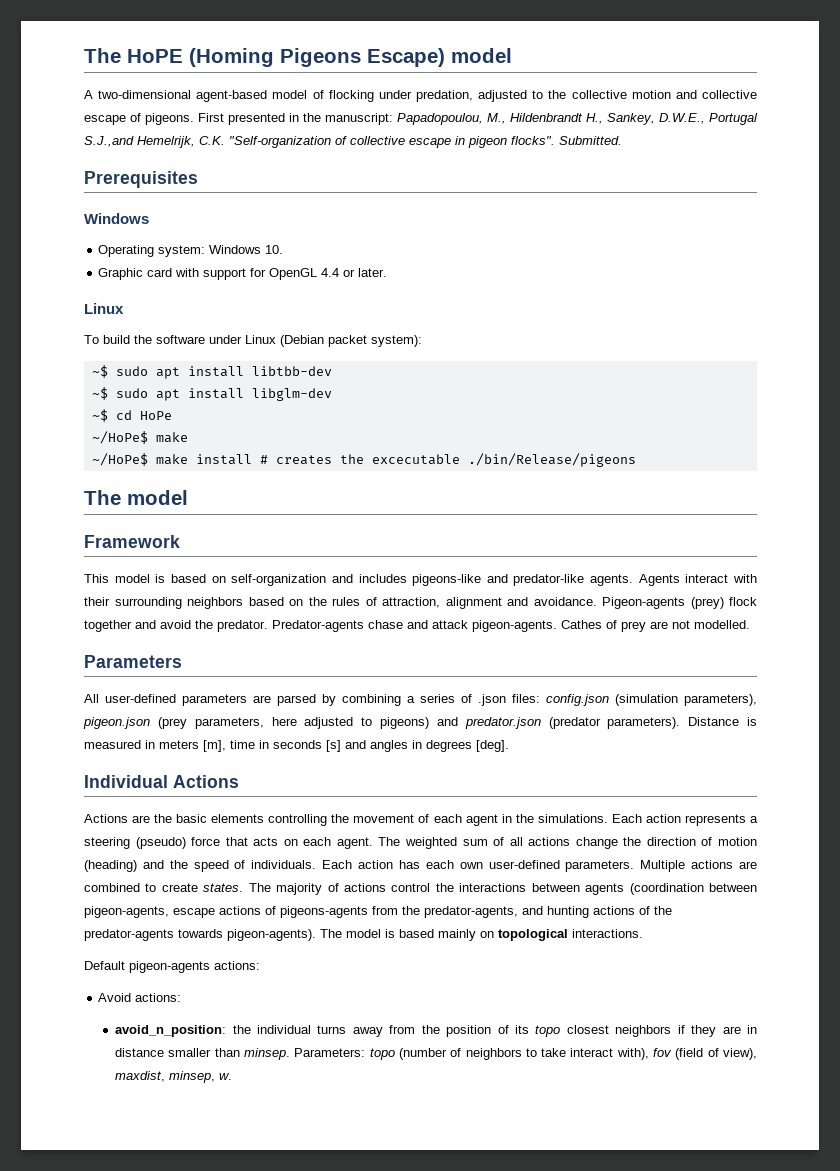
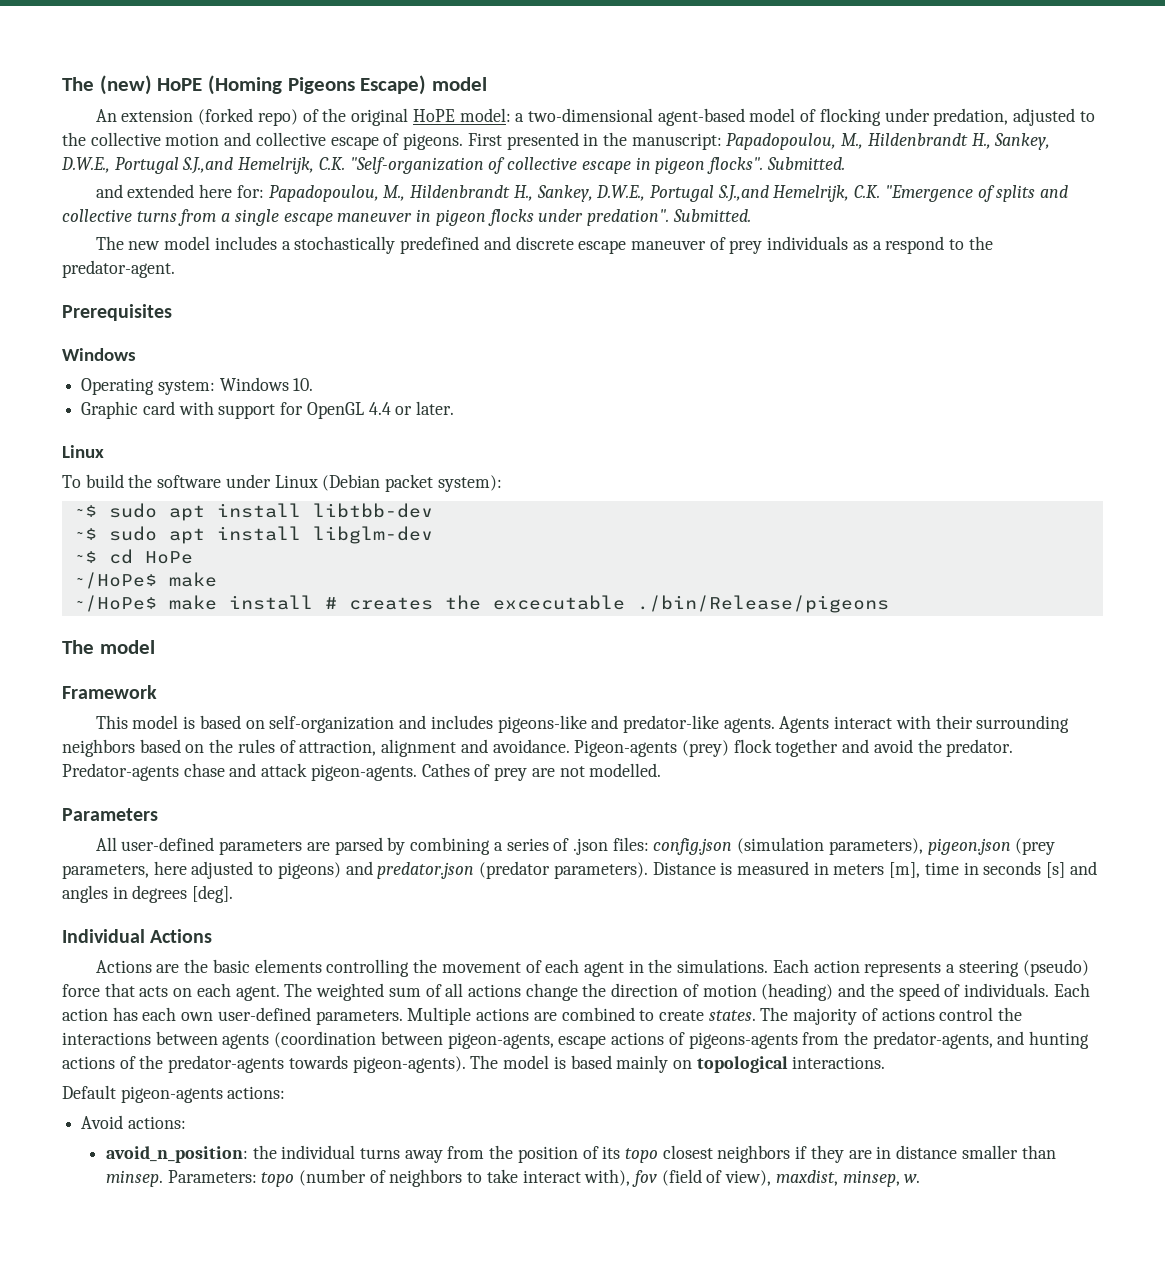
- The HoPE (Homing Pigeons Escape) model
+ The (new) HoPE (Homing Pigeons Escape) model
- A two-dimensional agent-based model of flocking under predation, adjusted to the collective motion and collective escape of pigeons.
+ An extension (forked repo) of the original HoPE model: a two-dimensional agent-based model of flocking under predation, adjusted to the collective motion and collective escape of pigeons.
+ and extended here for: Papadopoulou, M., Hildenbrandt H., Sankey, D.W.E., Portugal S.J.,and Hemelrijk, C.K. "Emergence of splits and collective turns from a single escape maneuver in pigeon flocks under predation". Submitted.
+ The new model includes a stochastically predefined and discrete escape maneuver of prey individuals as a respond to the predator-agent.

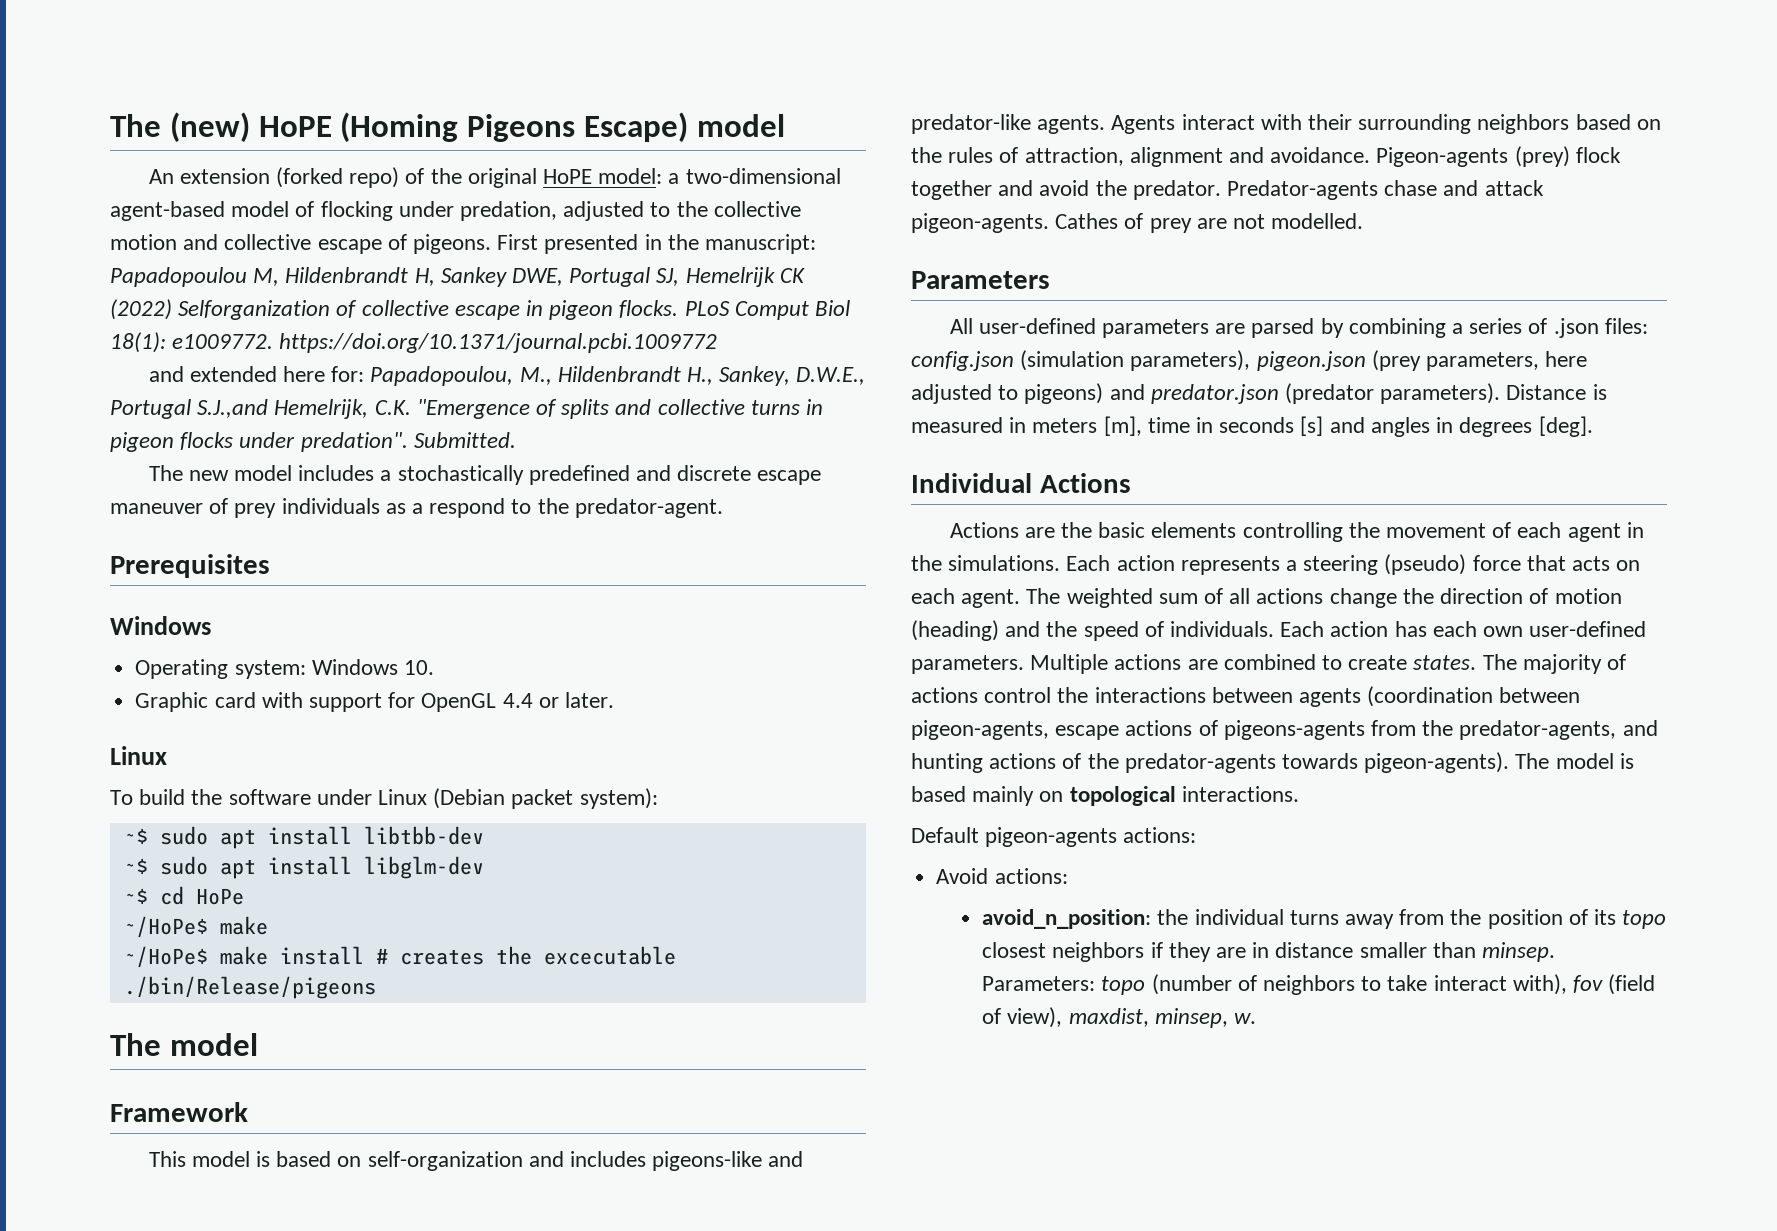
- First presented in the manuscript: Papadopoulou, M., Hildenbrandt H., Sankey, D.W.E., Portugal S.J.,and Hemelrijk, C.K. "Self-organization of collective escape in pigeon flocks". Submitted.
+ First presented in the manuscript: Papadopoulou M, Hildenbrandt H, Sankey DWE, Portugal SJ, Hemelrijk CK (2022) Selforganization of collective escape in pigeon flocks. PLoS Comput Biol 18(1): e1009772. https://doi.org/10.1371/journal.pcbi.1009772
- and extended here for: Papadopoulou, M., Hildenbrandt H., Sankey, D.W.E., Portugal S.J.,and Hemelrijk, C.K. "Emergence of splits and collective turns from a single escape maneuver in pigeon flocks under predation".
+ and extended here for: Papadopoulou, M., Hildenbrandt H., Sankey, D.W.E., Portugal S.J.,and Hemelrijk, C.K. "Emergence of splits and collective turns in pigeon flocks under predation".

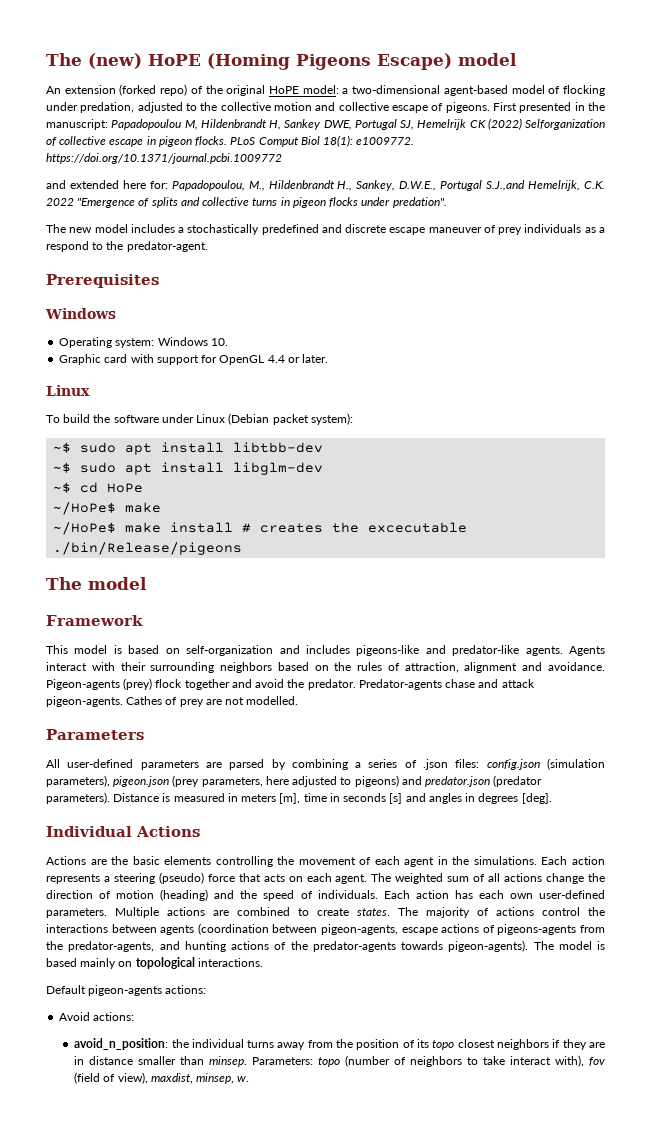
- and extended here for: Papadopoulou, M., Hildenbrandt H., Sankey, D.W.E., Portugal S.J.,and Hemelrijk, C.K. "Emergence of splits and collective turns in pigeon flocks under predation". Submitted.
+ and extended here for: Papadopoulou, M., Hildenbrandt H., Sankey, D.W.E., Portugal S.J.,and Hemelrijk, C.K. 2022 "Emergence of splits and collective turns in pigeon flocks under predation".

